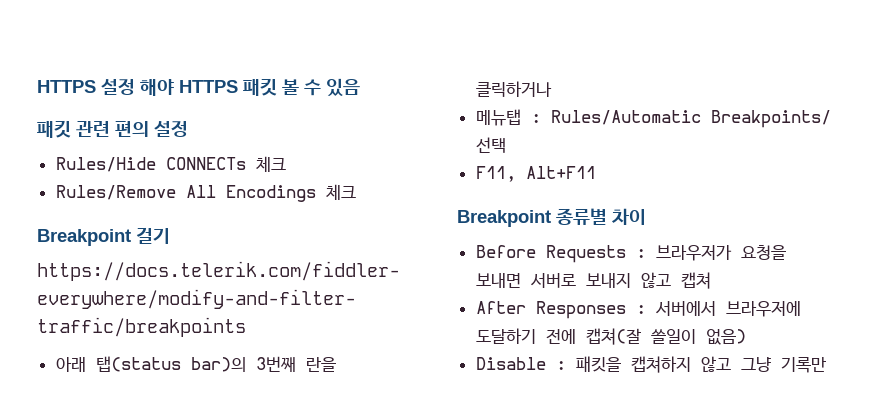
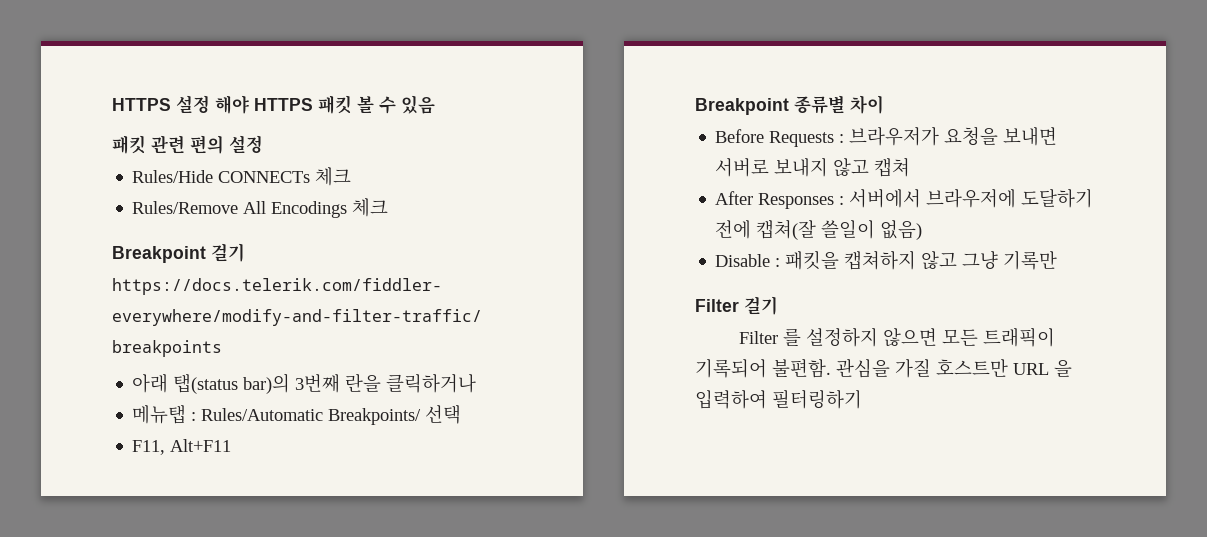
+ Filter 걸기
+ Filter 를 설정하지 않으면 모든 트래픽이 기록되어 불편함. 관심을 가질 호스트만 URL 을 입력하여 필터링하기

